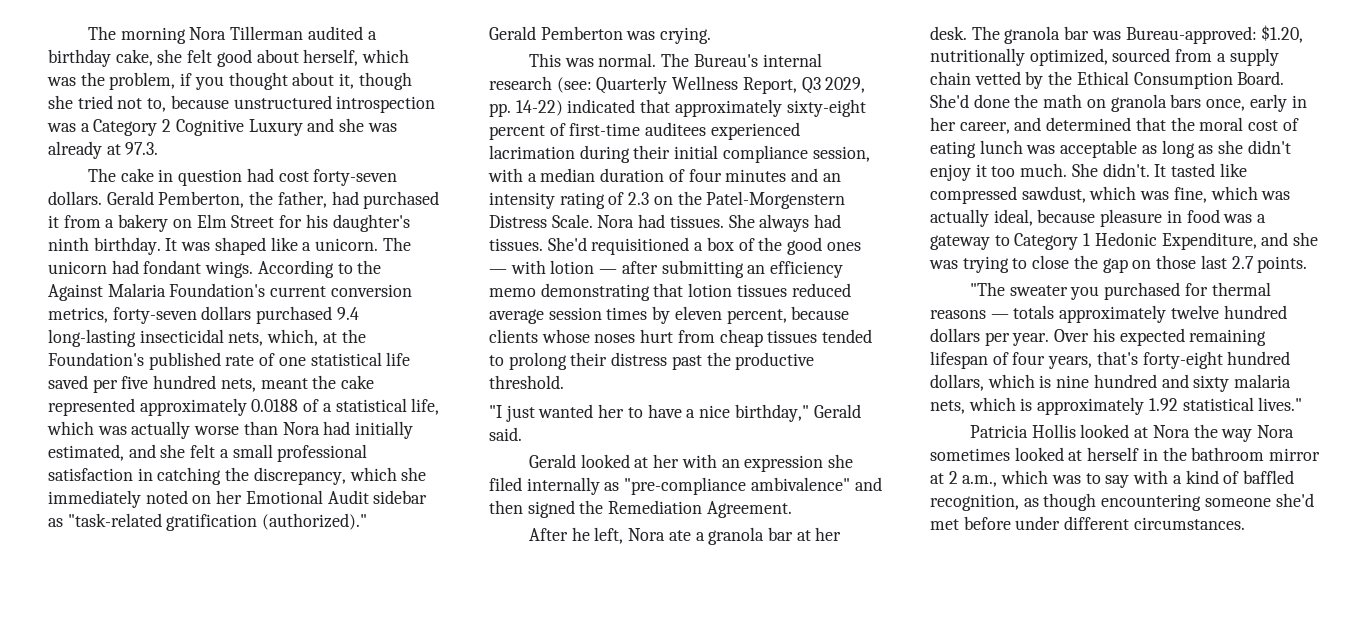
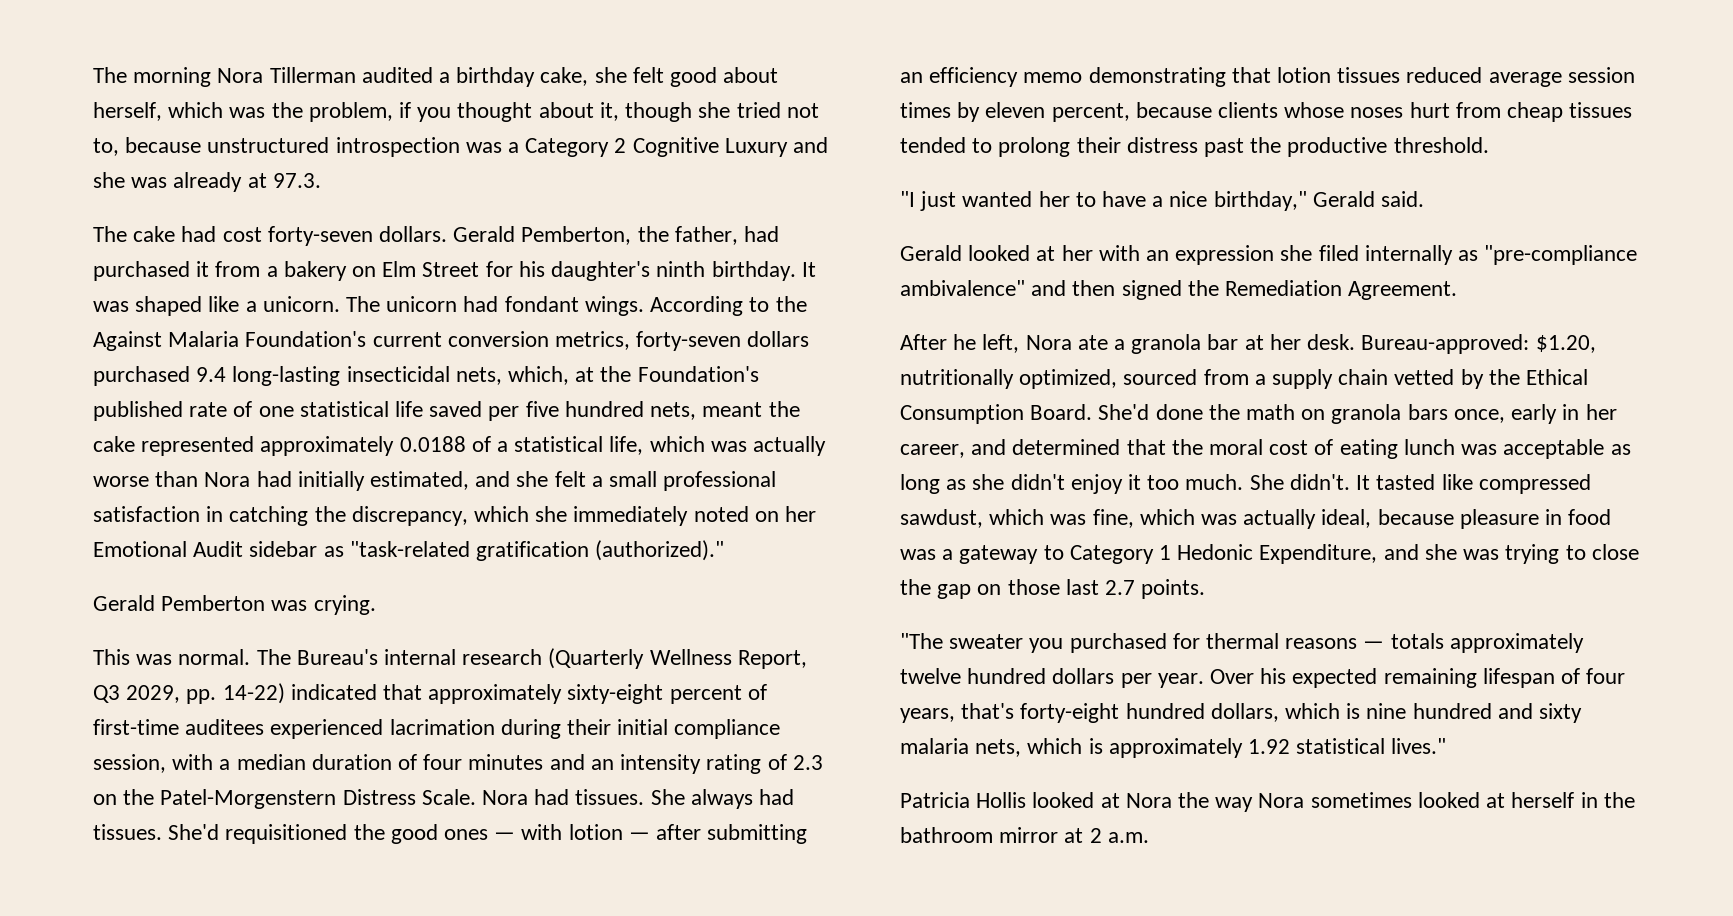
- The cake in question had cost forty-seven dollars.
+ The cake had cost forty-seven dollars.
- The Bureau's internal research (see: Quarterly Wellness Report, Q3 2029, pp. 14-22) indicated that approximately sixty-eight percent of first-time auditees experienced lacrimation during their initial compliance session, with a median duration of four minutes and an intensity rating of 2.3 on the Patel-Morgenstern Distress Scale.
+ The Bureau's internal research (Quarterly Wellness Report, Q3 2029, pp. 14-22) indicated that approximately sixty-eight percent of first-time auditees experienced lacrimation during their initial compliance session, with a median duration of four minutes and an intensity rating of 2.3 on the Patel-Morgenstern Distress Scale.
- She'd requisitioned a box of the good ones — with lotion — after submitting an efficiency memo demonstrating that lotion tissues reduced average session times by eleven percent, because clients whose noses hurt from cheap tissues tended to prolong their distress past the productive threshold.
+ She'd requisitioned the good ones — with lotion — after submitting an efficiency memo demonstrating that lotion tissues reduced average session times by eleven percent, because clients whose noses hurt from cheap tissues tended to prolong their distress past the productive threshold.
- The granola bar was Bureau-approved: $1.20, nutritionally optimized, sourced from a supply chain vetted by the Ethical Consumption Board.
+ Bureau-approved: $1.20, nutritionally optimized, sourced from a supply chain vetted by the Ethical Consumption Board.
- Patricia Hollis looked at Nora the way Nora sometimes looked at herself in the bathroom mirror at 2 a.m., which was to say with a kind of baffled recognition, as though encountering someone she'd met before under different circumstances.
+ Patricia Hollis looked at Nora the way Nora sometimes looked at herself in the bathroom mirror at 2 a.m.

